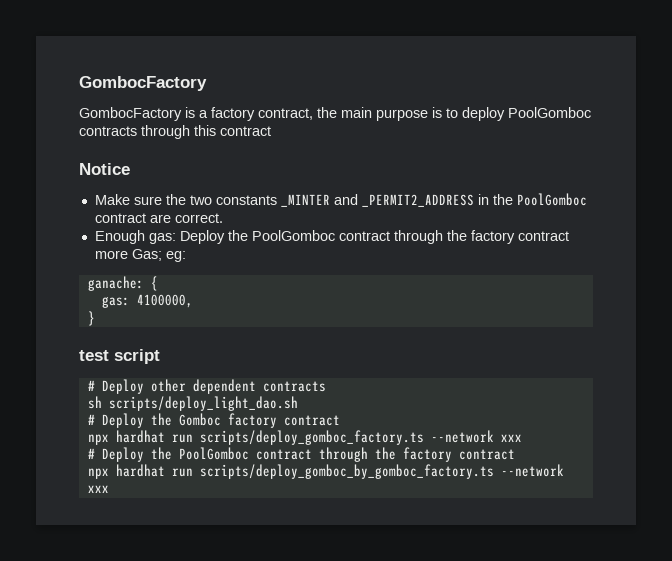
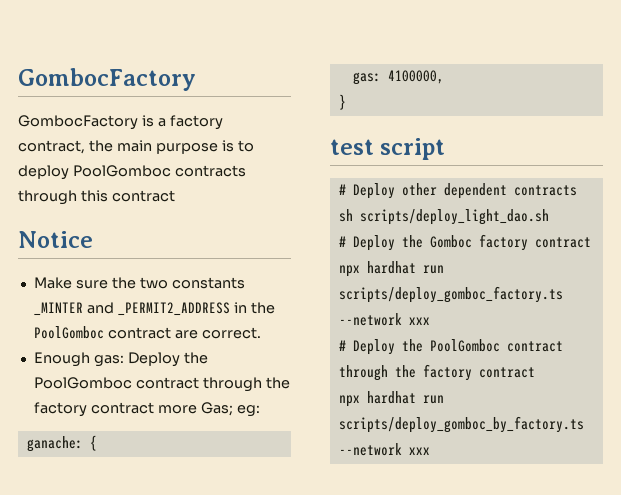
- npx hardhat run scripts/deploy_gomboc_by_gomboc_factory.ts --network xxx
+ npx hardhat run scripts/deploy_gomboc_by_factory.ts --network xxx

